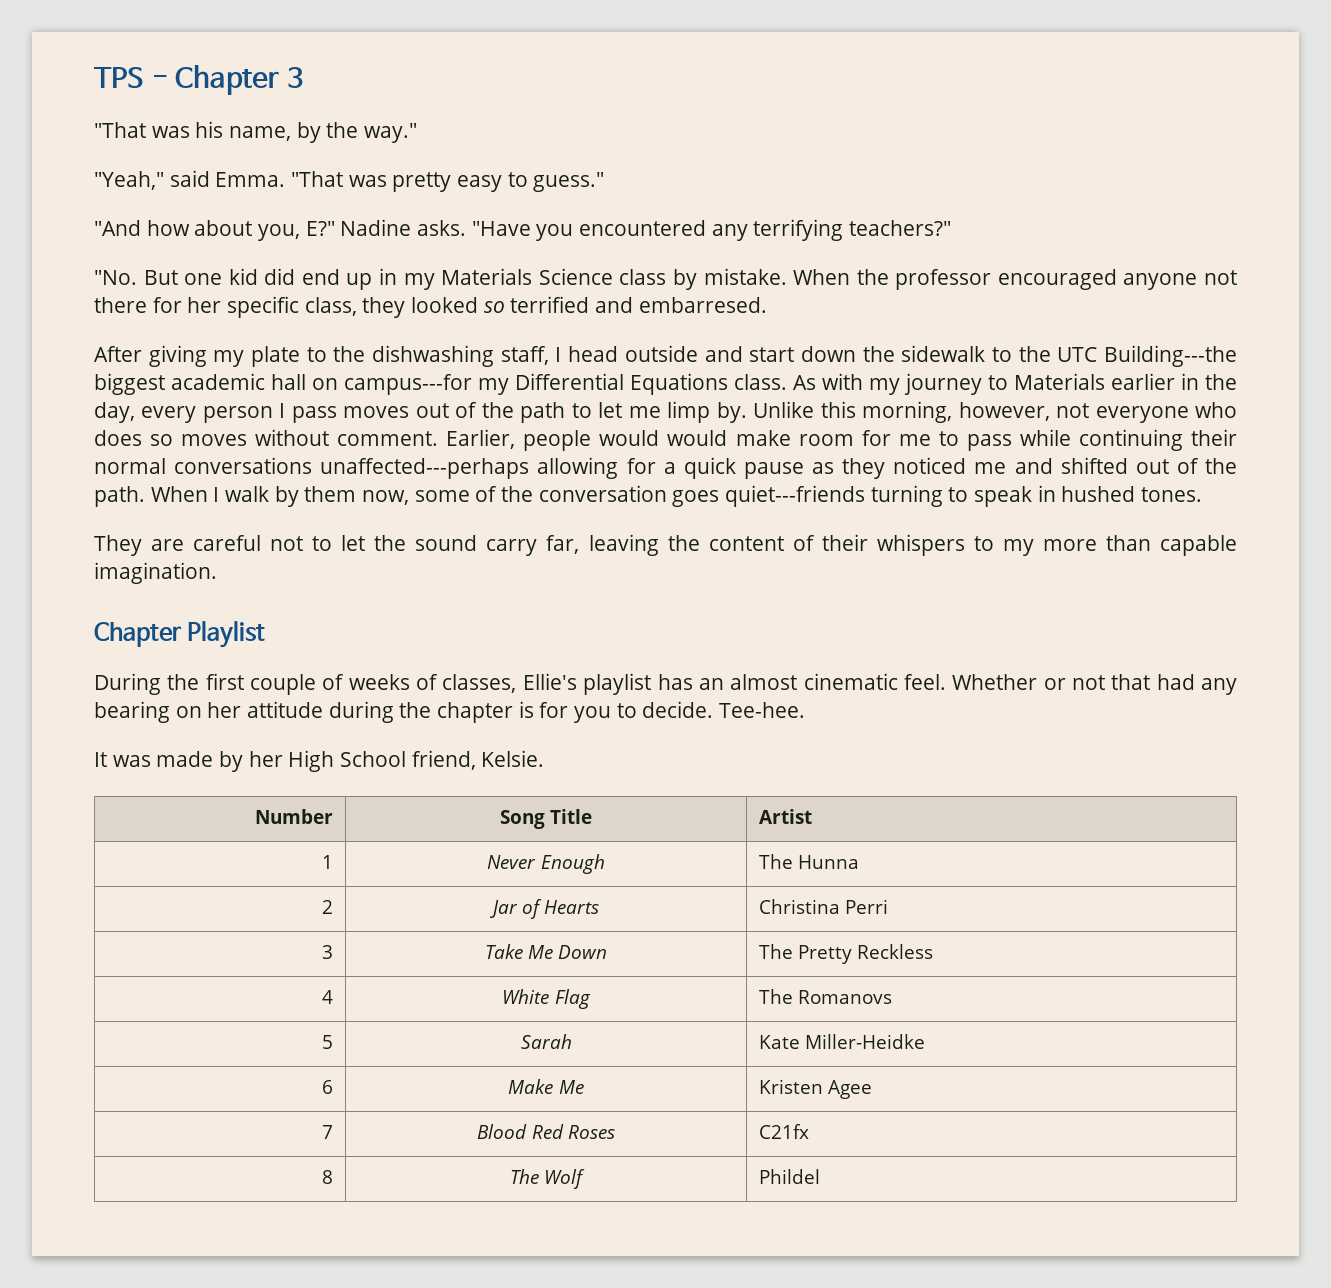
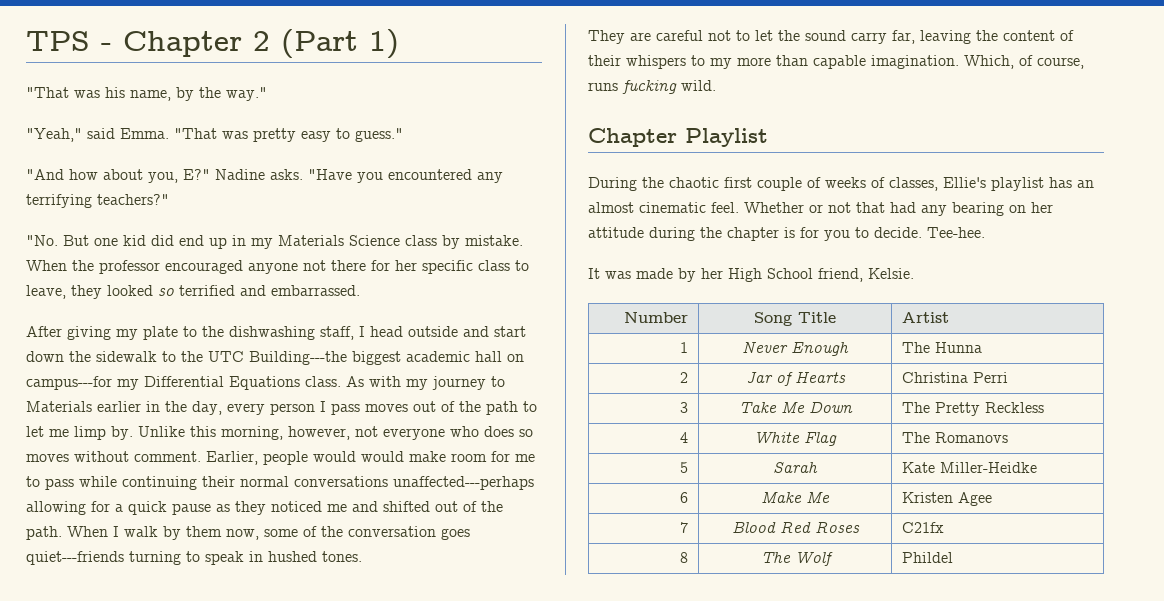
- TPS - Chapter 3
+ TPS - Chapter 2 (Part 1)
- When the professor encouraged anyone not there for her specific class, they looked so terrified and embarresed.
+ When the professor encouraged anyone not there for her specific class to leave, they looked so terrified and embarrassed.
+ Which, of course, runs fucking wild.
- During the first couple of weeks of classes, Ellie's playlist has an almost cinematic feel.
+ During the chaotic first couple of weeks of classes, Ellie's playlist has an almost cinematic feel.

